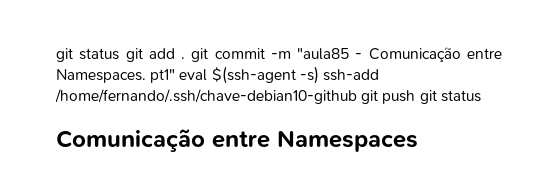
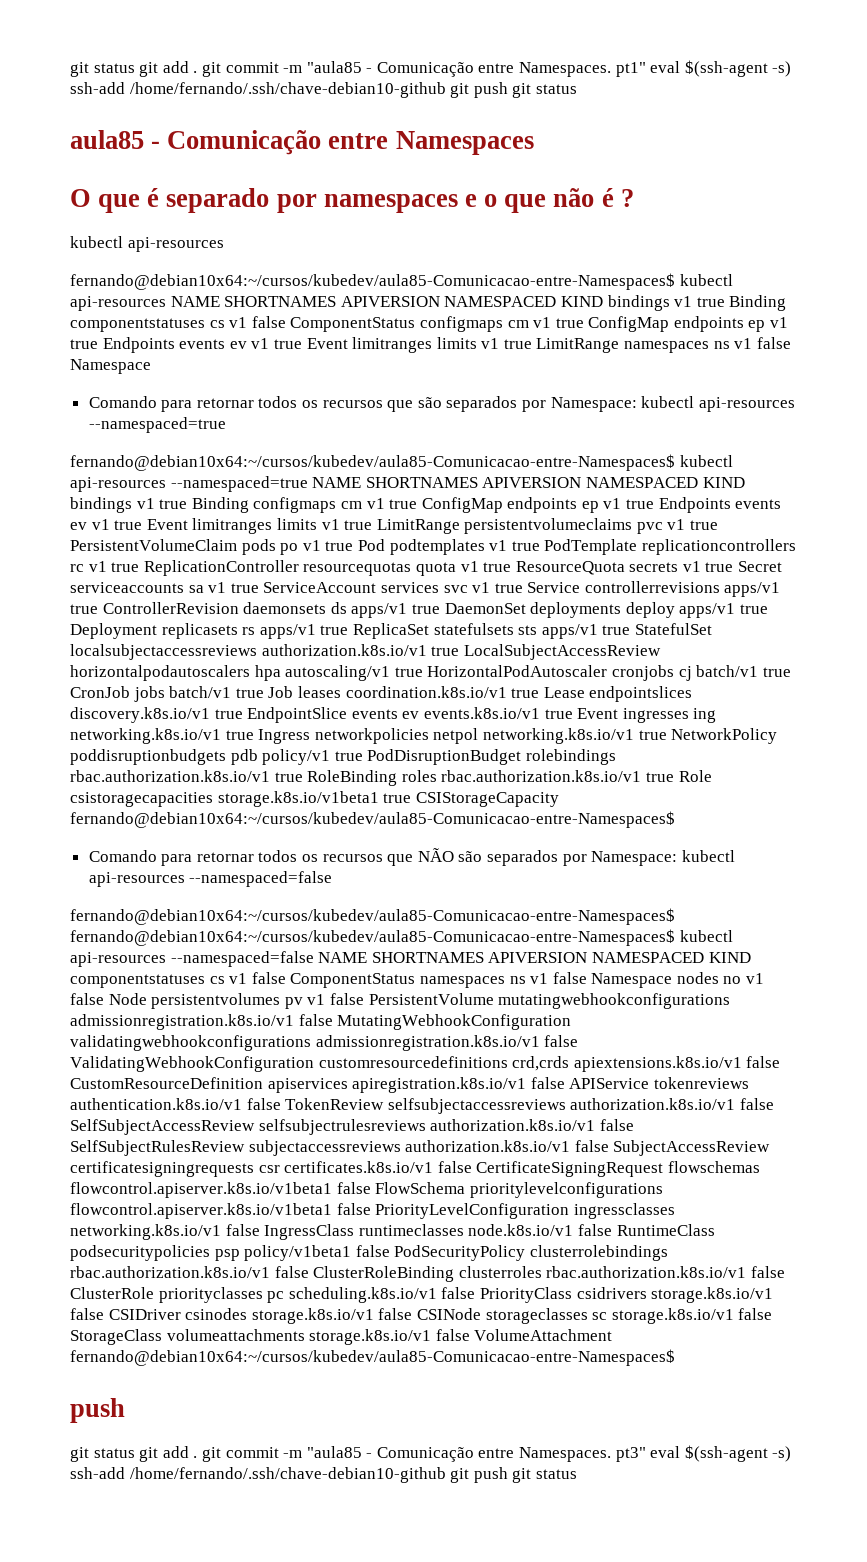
- Comunicação entre Namespaces
+ aula85 - Comunicação entre Namespaces
+ O que é separado por namespaces e o que não é ?
+ kubectl api-resources
+ fernando@debian10x64:~/cursos/kubedev/aula85-Comunicacao-entre-Namespaces$ kubectl api-resources NAME SHORTNAMES APIVERSION NAMESPACED KIND bindings v1 true Binding componentstatuses cs v1 false ComponentStatus configmaps cm v1 true ConfigMap endpoints ep v1 true Endpoints events ev v1 true Event limitranges limits v1 true LimitRange namespaces ns v1 false Namespace
+ Comando para retornar todos os recursos que são separados por Namespace: kubectl api-resources --namespaced=true
+ fernando@debian10x64:~/cursos/kubedev/aula85-Comunicacao-entre-Namespaces$ kubectl api-resources --namespaced=true NAME SHORTNAMES APIVERSION NAMESPACED KIND bindings v1 true Binding configmaps cm v1 true ConfigMap endpoints ep v1 true Endpoints events ev v1 true Event limitranges limits v1 true LimitRange persistentvolumeclaims pvc v1 true PersistentVolumeClaim pods po v1 true Pod podtemplates v1 true PodTemplate replicationcontrollers rc v1 true ReplicationController resourcequotas quota v1 true ResourceQuota secrets v1 true Secret serviceaccounts sa v1 true ServiceAccount services svc v1 true Service controllerrevisions apps/v1 true ControllerRevision daemonsets ds apps/v1 true DaemonSet deployments deploy apps/v1 true Deployment replicasets rs apps/v1 true ReplicaSet statefulsets sts apps/v1 true StatefulSet localsubjectaccessreviews authorization.k8s.io/v1 true LocalSubjectAccessReview horizontalpodautoscalers hpa autoscaling/v1 true HorizontalPodAutoscaler cronjobs cj batch/v1 true CronJob jobs batch/v1 true Job leases coordination.k8s.io/v1 true Lease endpointslices discovery.k8s.io/v1 true EndpointSlice events ev events.k8s.io/v1 true Event ingresses ing networking.k8s.io/v1 true Ingress networkpolicies netpol networking.k8s.io/v1 true NetworkPolicy poddisruptionbudgets pdb policy/v1 true PodDisruptionBudget rolebindings rbac.authorization.k8s.io/v1 true RoleBinding roles rbac.authorization.k8s.io/v1 true Role csistoragecapacities storage.k8s.io/v1beta1 true CSIStorageCapacity fernando@debian10x64:~/cursos/kubedev/aula85-Comunicacao-entre-Namespaces$
+ Comando para retornar todos os recursos que NÃO são separados por Namespace: kubectl api-resources --namespaced=false
+ fernando@debian10x64:~/cursos/kubedev/aula85-Comunicacao-entre-Namespaces$ fernando@debian10x64:~/cursos/kubedev/aula85-Comunicacao-entre-Namespaces$ kubectl api-resources --namespaced=false NAME SHORTNAMES APIVERSION NAMESPACED KIND componentstatuses cs v1 false ComponentStatus namespaces ns v1 false Namespace nodes no v1 false Node persistentvolumes pv v1 false PersistentVolume mutatingwebhookconfigurations admissionregistration.k8s.io/v1 false MutatingWebhookConfiguration validatingwebhookconfigurations admissionregistration.k8s.io/v1 false ValidatingWebhookConfiguration customresourcedefinitions crd,crds apiextensions.k8s.io/v1 false CustomResourceDefinition apiservices apiregistration.k8s.io/v1 false APIService tokenreviews authentication.k8s.io/v1 false TokenReview selfsubjectaccessreviews authorization.k8s.io/v1 false SelfSubjectAccessReview selfsubjectrulesreviews authorization.k8s.io/v1 false SelfSubjectRulesReview subjectaccessreviews authorization.k8s.io/v1 false SubjectAccessReview certificatesigningrequests csr certificates.k8s.io/v1 false CertificateSigningRequest flowschemas flowcontrol.apiserver.k8s.io/v1beta1 false FlowSchema prioritylevelconfigurations flowcontrol.apiserver.k8s.io/v1beta1 false PriorityLevelConfiguration ingressclasses networking.k8s.io/v1 false IngressClass runtimeclasses node.k8s.io/v1 false RuntimeClass podsecuritypolicies psp policy/v1beta1 false PodSecurityPolicy clusterrolebindings rbac.authorization.k8s.io/v1 false ClusterRoleBinding clusterroles rbac.authorization.k8s.io/v1 false ClusterRole priorityclasses pc scheduling.k8s.io/v1 false PriorityClass csidrivers storage.k8s.io/v1 false CSIDriver csinodes storage.k8s.io/v1 false CSINode storageclasses sc storage.k8s.io/v1 false StorageClass volumeattachments storage.k8s.io/v1 false VolumeAttachment fernando@debian10x64:~/cursos/kubedev/aula85-Comunicacao-entre-Namespaces$
+ push
+ git status git add . git commit -m "aula85 - Comunicação entre Namespaces. pt3" eval $(ssh-agent -s) ssh-add /home/fernando/.ssh/chave-debian10-github git push git status

